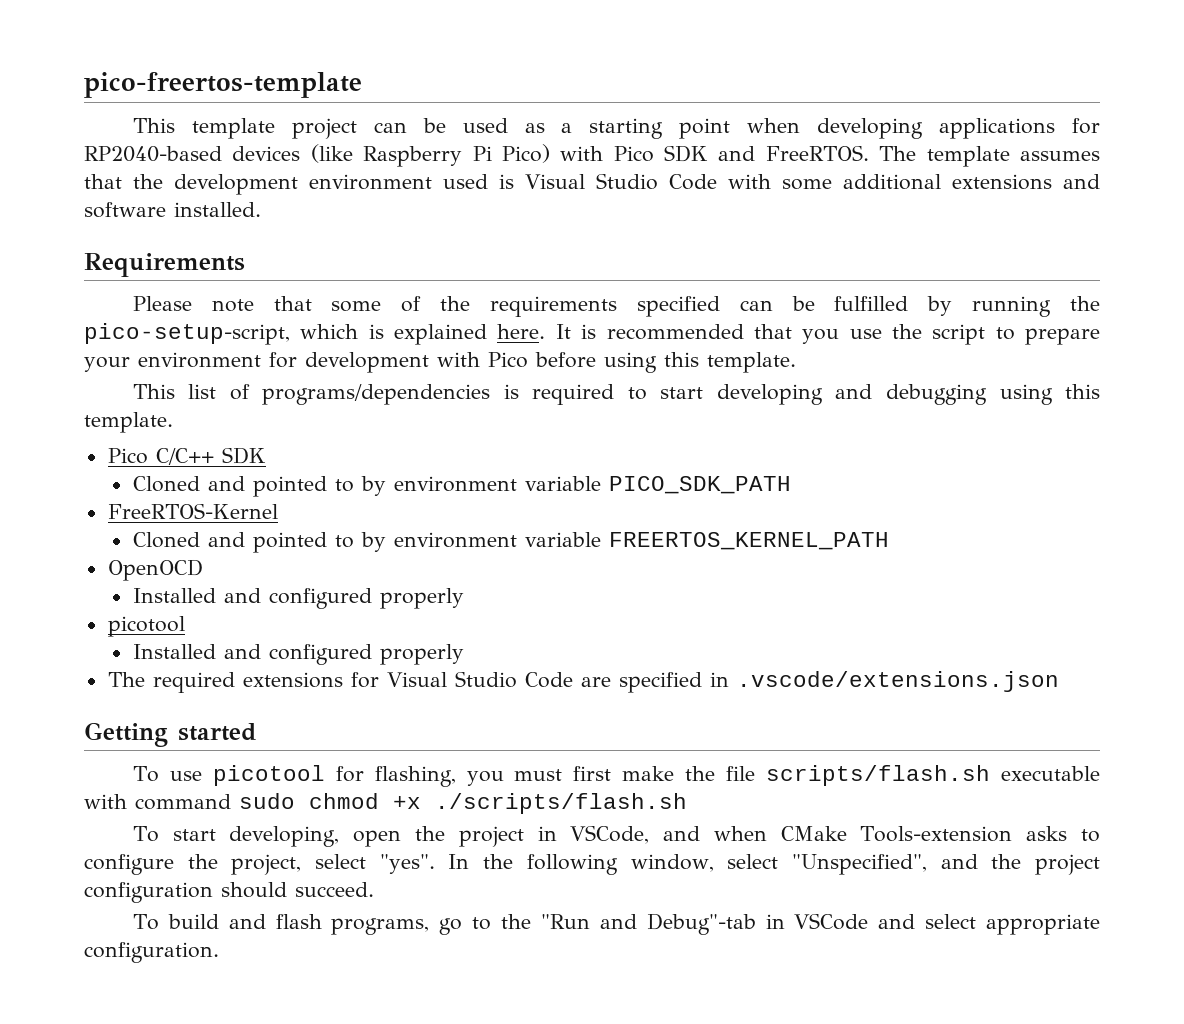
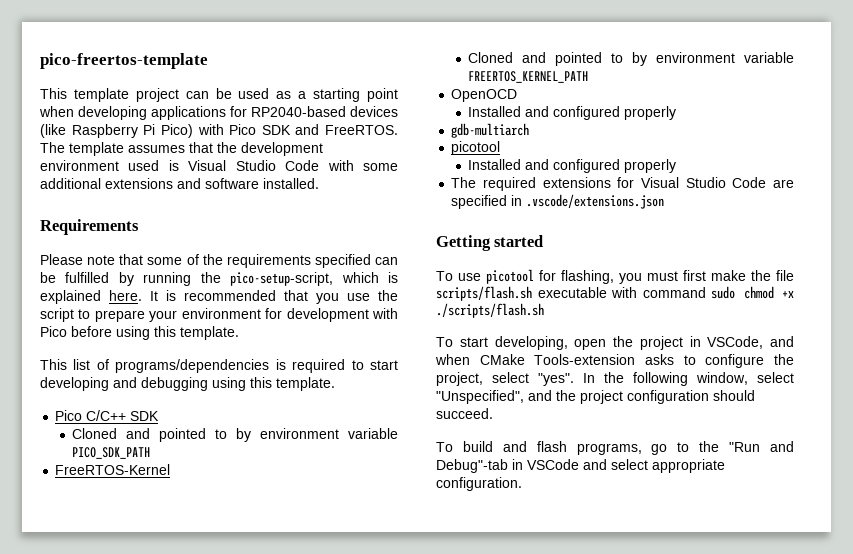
+ gdb-multiarch

